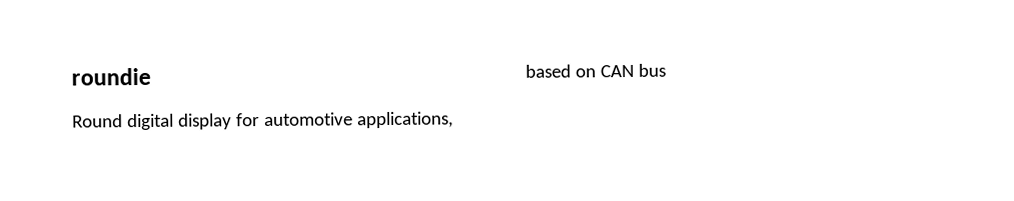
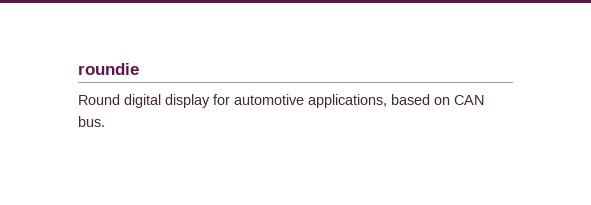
- Round digital display for automotive applications, based on CAN bus
+ Round digital display for automotive applications, based on CAN bus.

